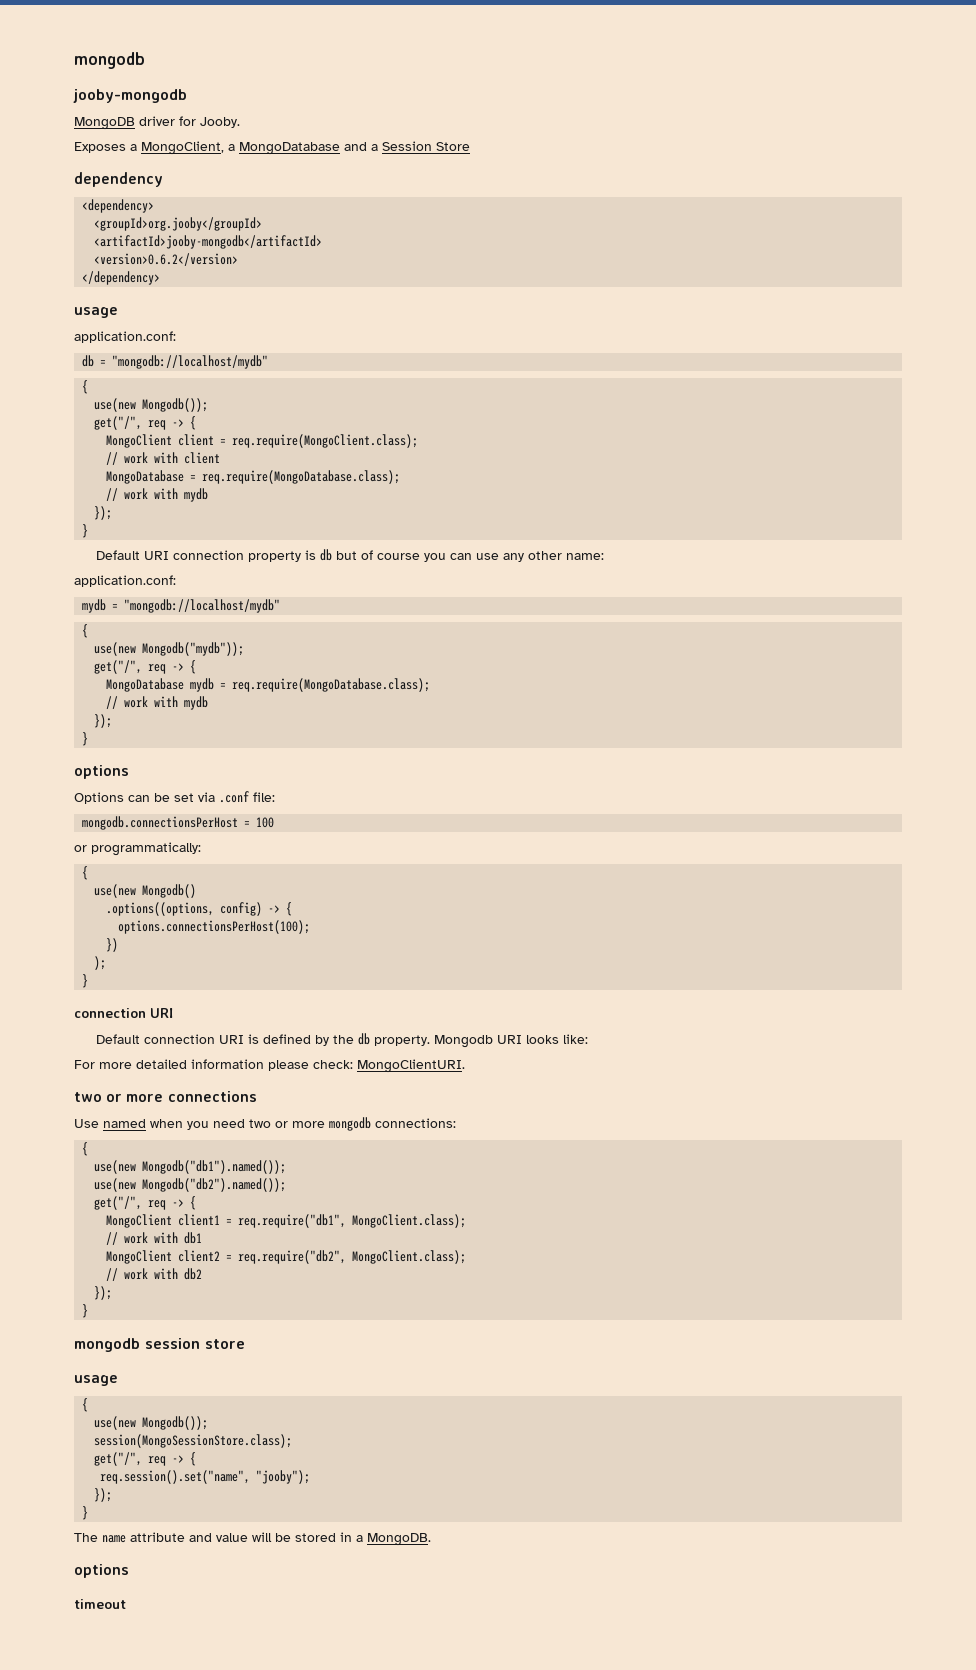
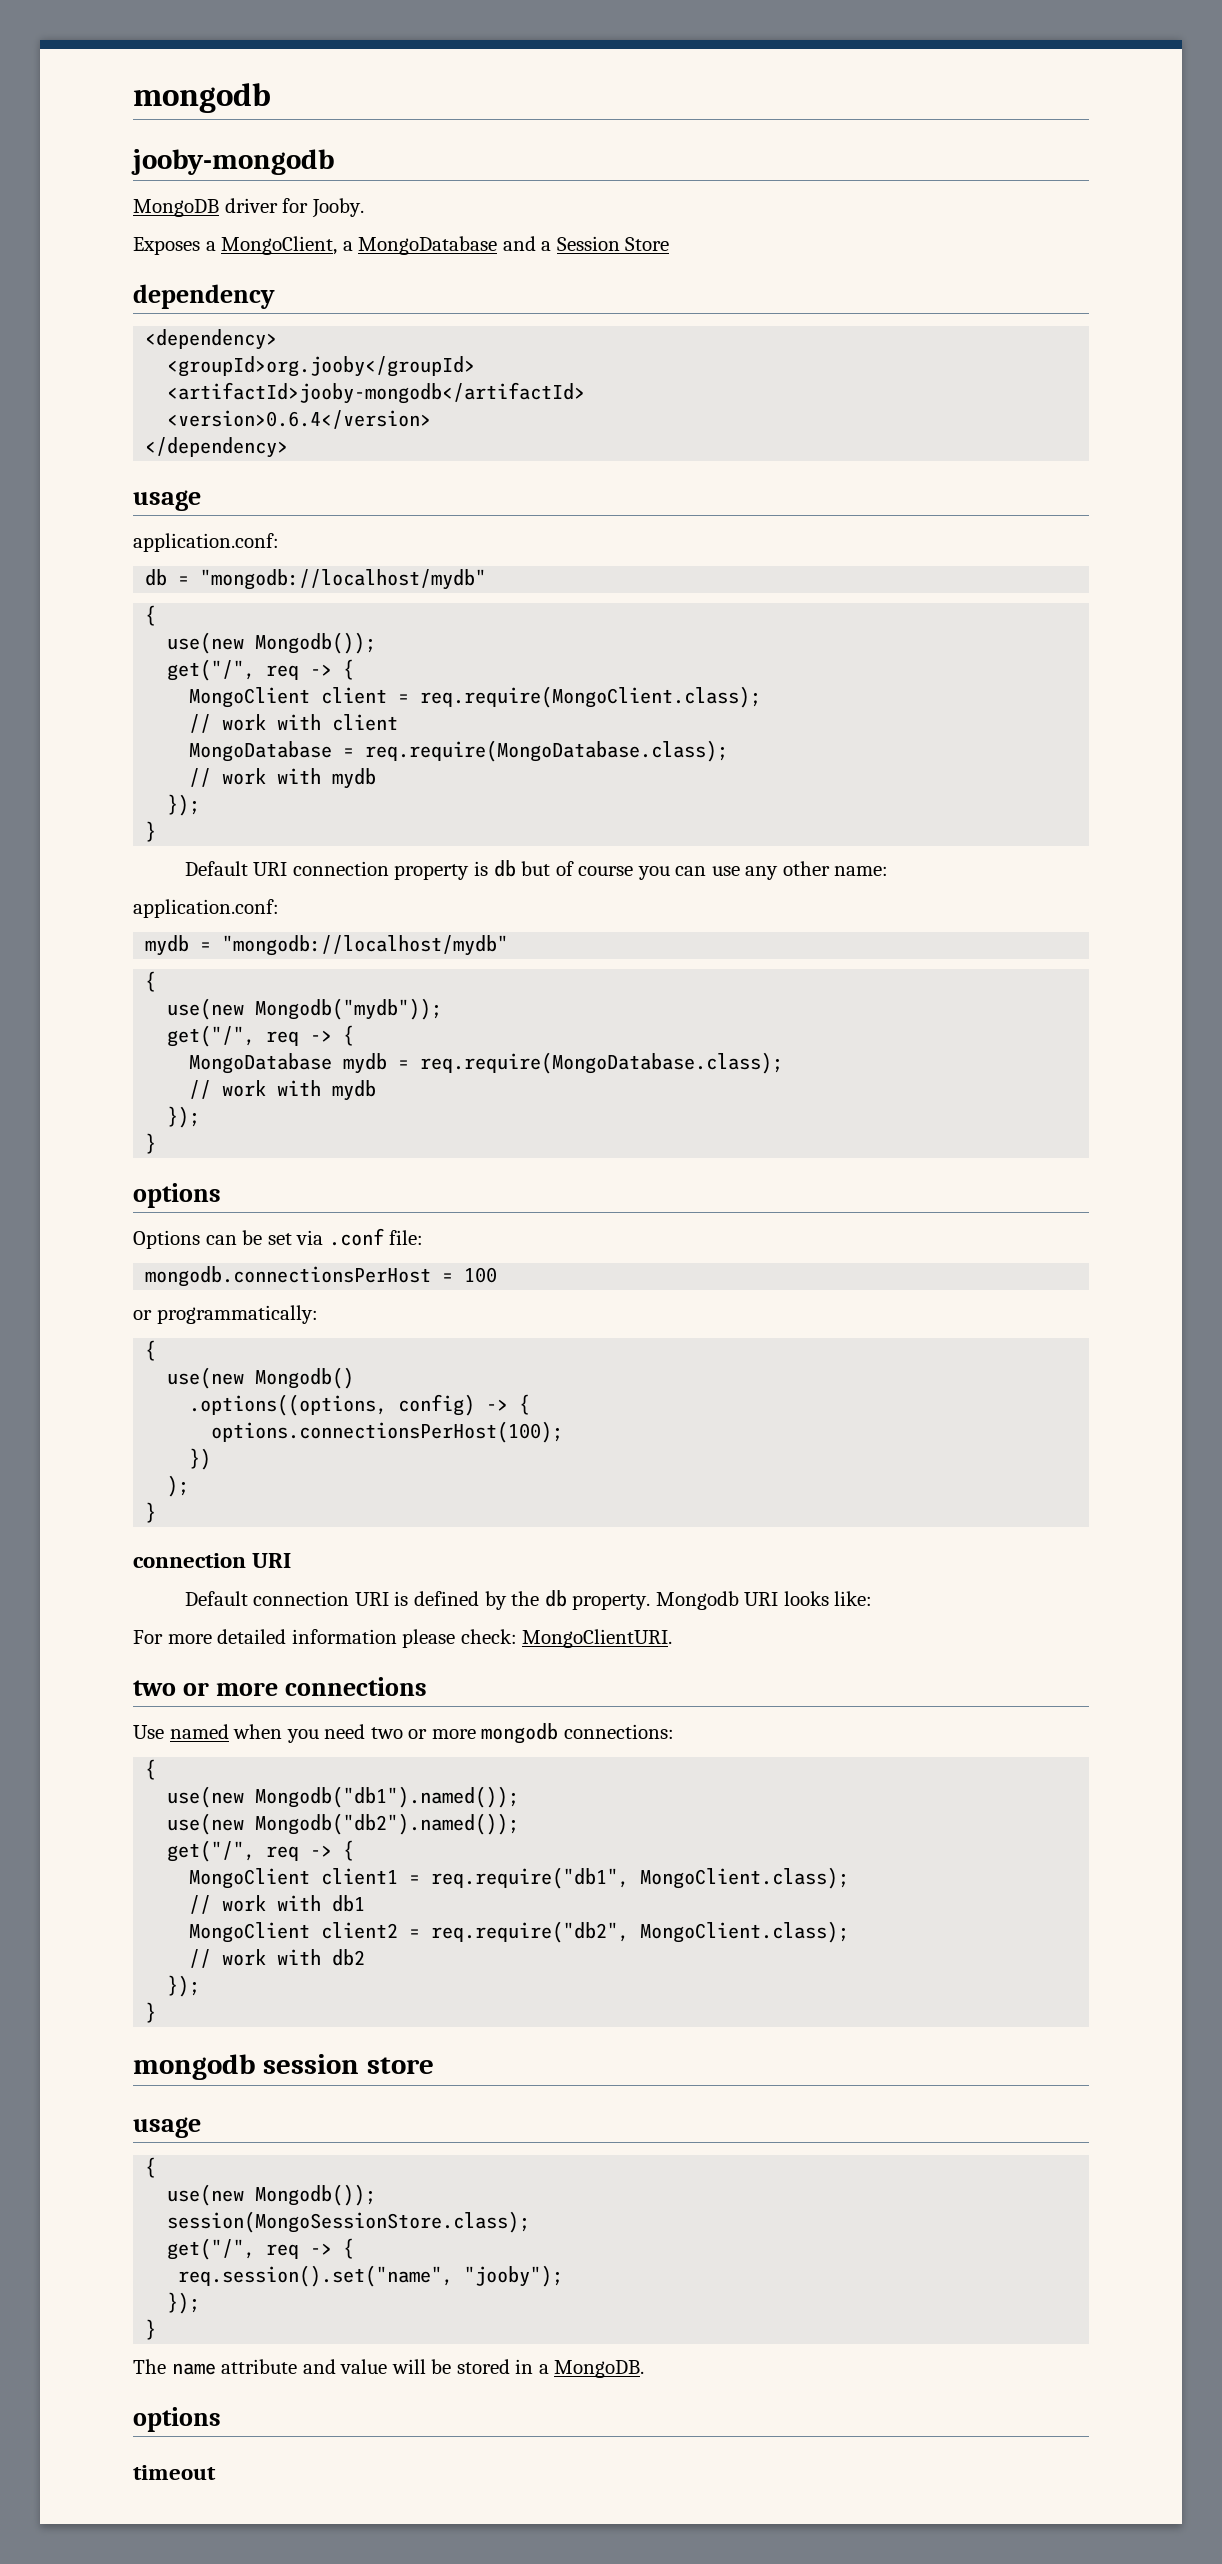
- <version>0.6.2</version>
+ <version>0.6.4</version>

